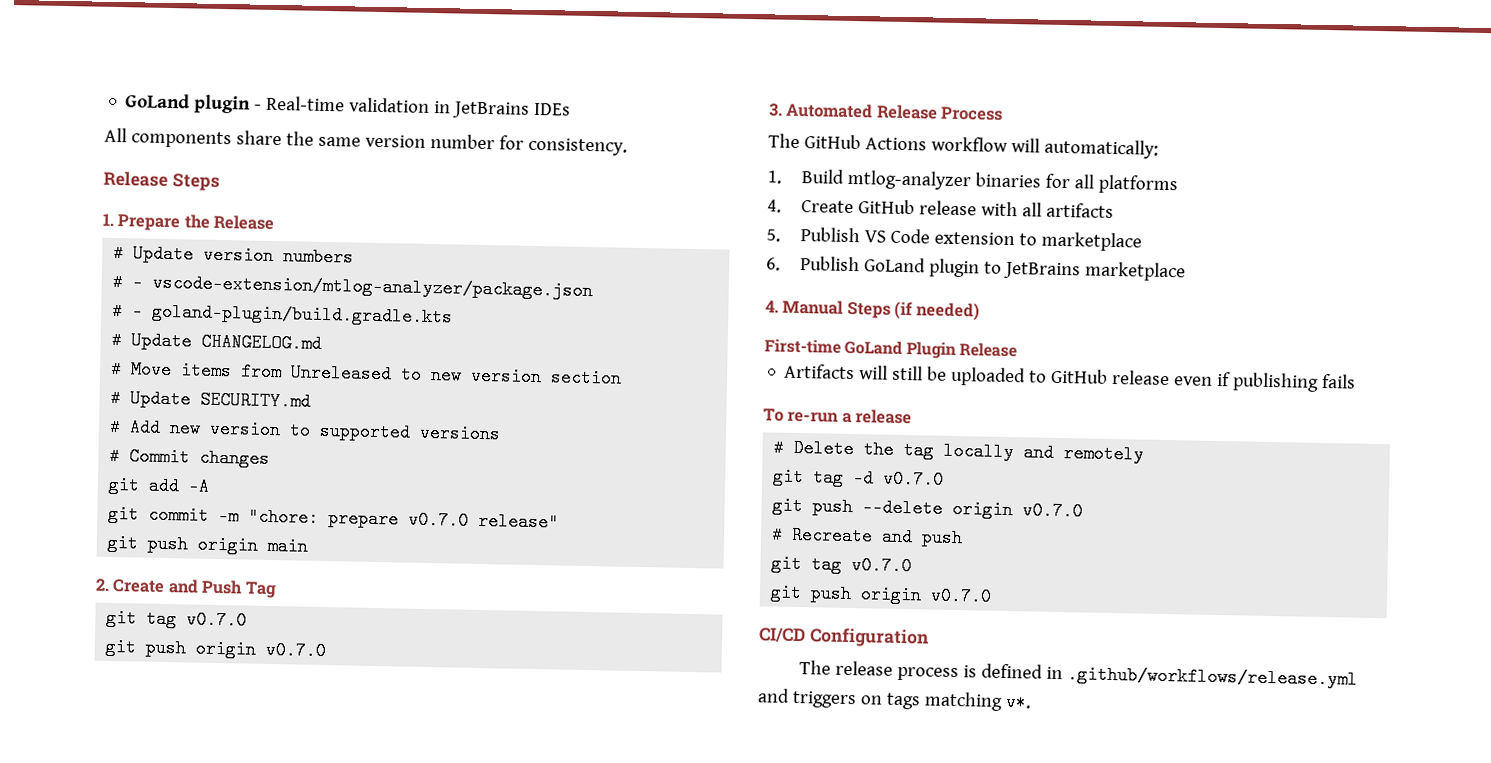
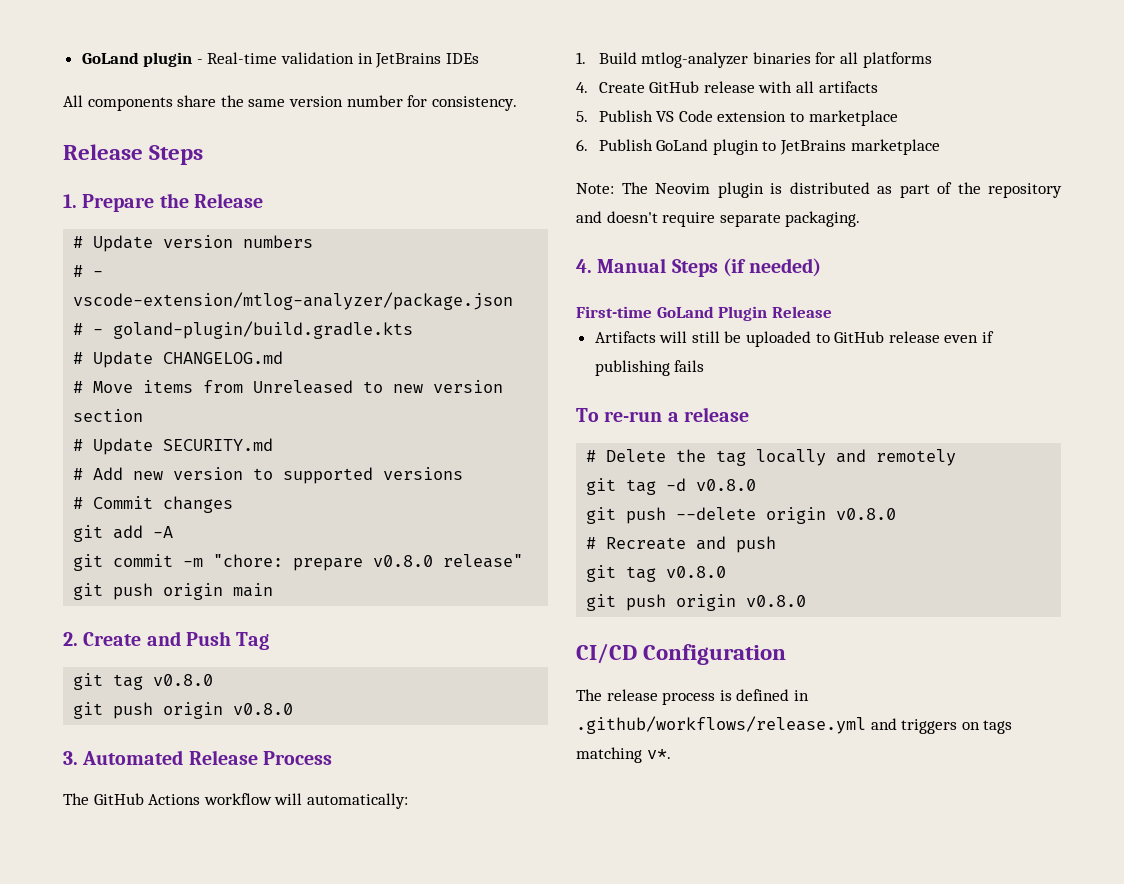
- git commit -m "chore: prepare v0.7.0 release"
+ git commit -m "chore: prepare v0.8.0 release"
  2. Create and Push Tag
- git tag v0.7.0
- git push origin v0.7.0
+ git tag v0.8.0
+ git push origin v0.8.0
+ Note: The Neovim plugin is distributed as part of the repository and doesn't require separate packaging.
- git tag -d v0.7.0
+ git tag -d v0.8.0
- git push --delete origin v0.7.0
+ git push --delete origin v0.8.0
  # Recreate and push
- git tag v0.7.0
- git push origin v0.7.0
+ git tag v0.8.0
+ git push origin v0.8.0

